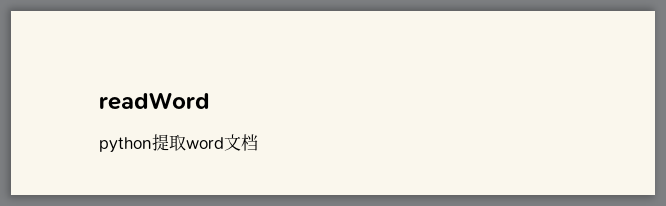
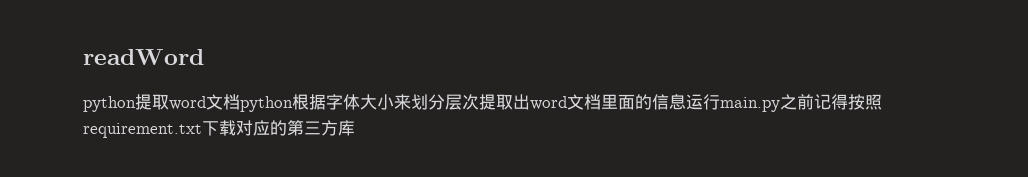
- python提取word文档
+ python提取word文档python根据字体大小来划分层次提取出word文档里面的信息运行main.py之前记得按照requirement.txt下载对应的第三方库

